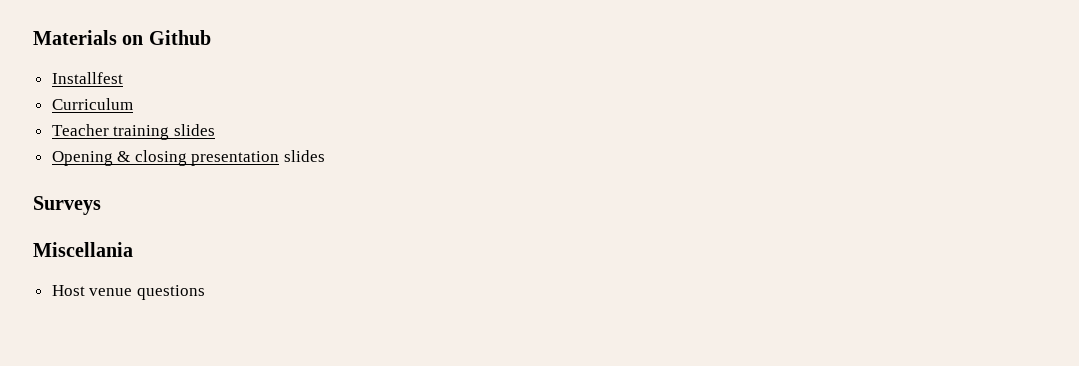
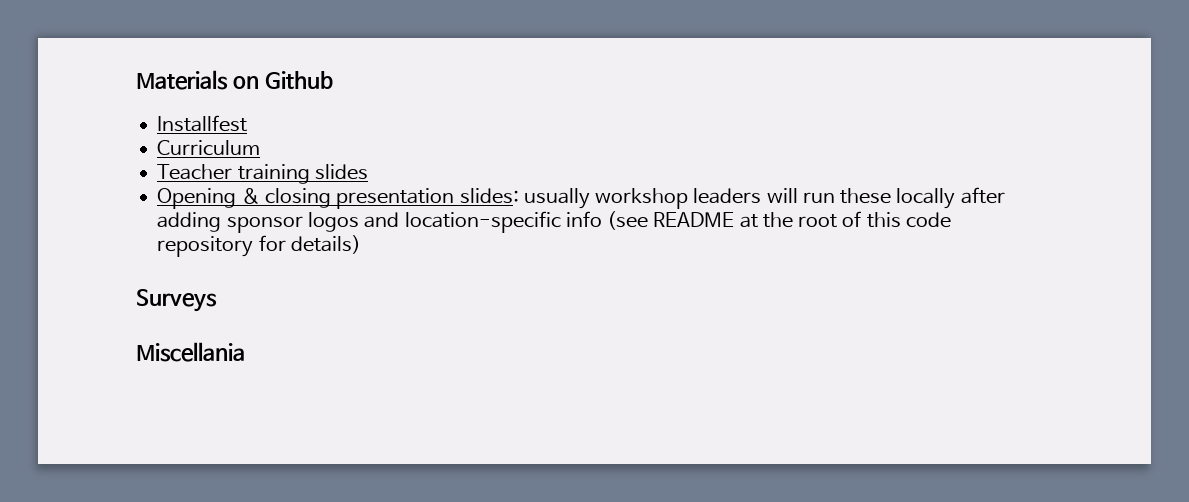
- Opening & closing presentation slides
+ Opening & closing presentation slides: usually workshop leaders will run these locally after adding sponsor logos and location-specific info (see README at the root of this code repository for details)
- Host venue questions

